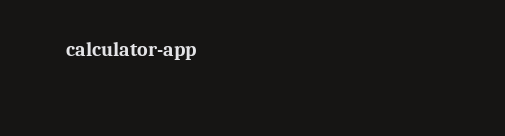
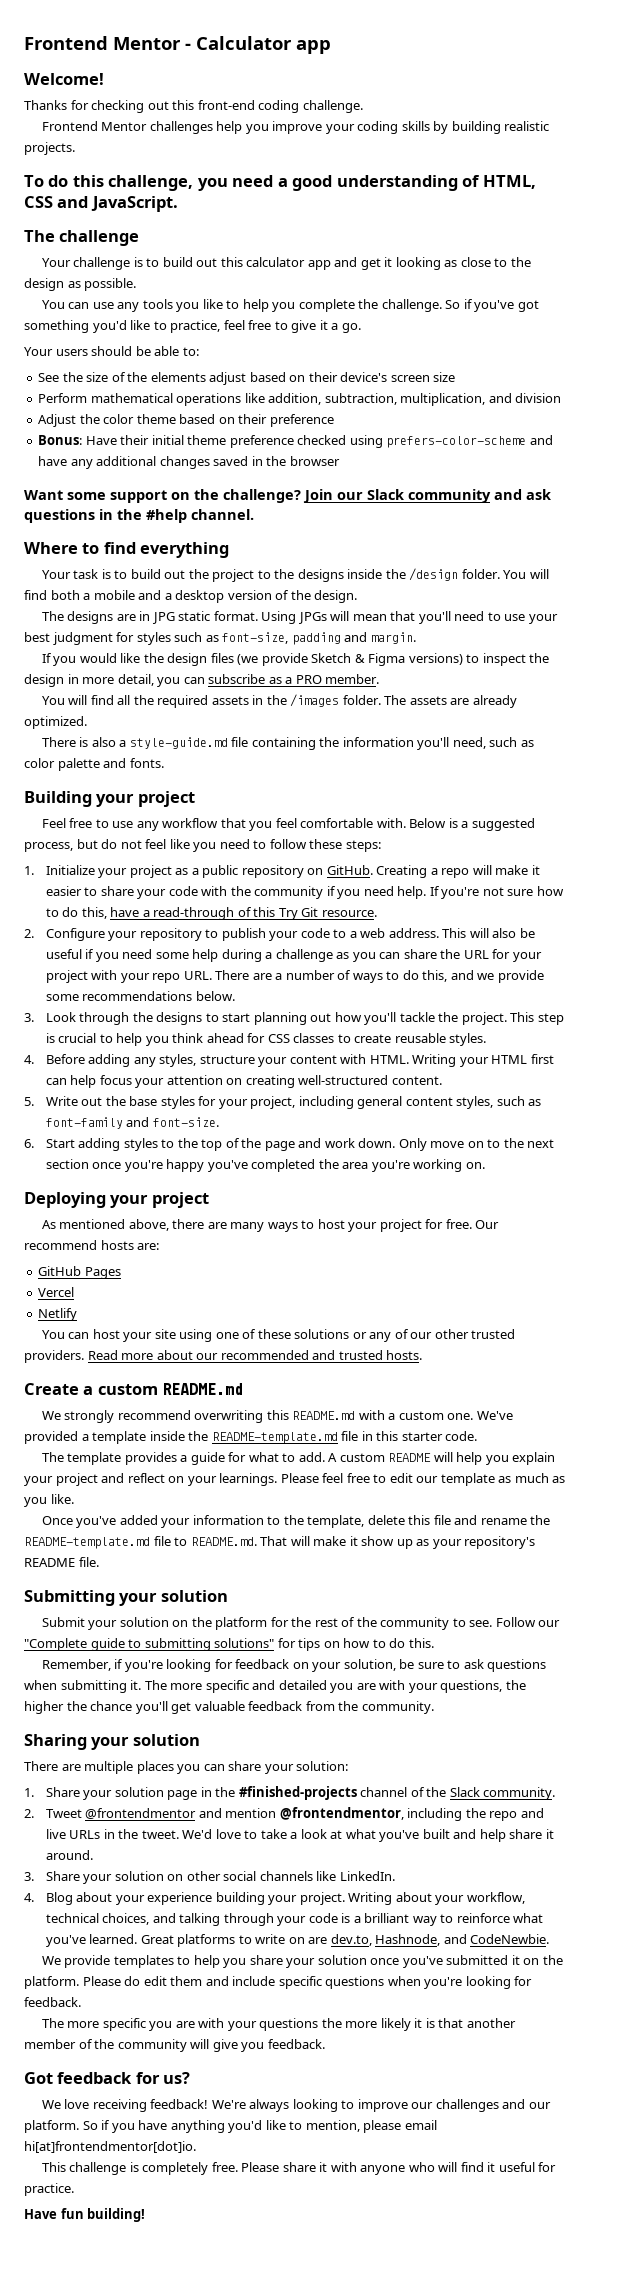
- calculator-app
+ Frontend Mentor - Calculator app
+ Welcome!
+ Thanks for checking out this front-end coding challenge.
+ Frontend Mentor challenges help you improve your coding skills by building realistic projects.
+ To do this challenge, you need a good understanding of HTML, CSS and JavaScript.
+ The challenge
+ Your challenge is to build out this calculator app and get it looking as close to the design as possible.
+ You can use any tools you like to help you complete the challenge. So if you've got something you'd like to practice, feel free to give it a go.
+ Your users should be able to:
+ See the size of the elements adjust based on their device's screen size
+ Perform mathematical operations like addition, subtraction, multiplication, and division
+ Adjust the color theme based on their preference
+ Bonus: Have their initial theme preference checked using prefers-color-scheme and have any additional changes saved in the browser
+ Want some support on the challenge? Join our Slack community and ask questions in the #help channel.
+ Where to find everything
+ Your task is to build out the project to the designs inside the /design folder. You will find both a mobile and a desktop version of the design.
+ The designs are in JPG static format. Using JPGs will mean that you'll need to use your best judgment for styles such as font-size, padding and margin.
+ If you would like the design files (we provide Sketch & Figma versions) to inspect the design in more detail, you can subscribe as a PRO member.
+ You will find all the required assets in the /images folder. The assets are already optimized.
+ There is also a style-guide.md file containing the information you'll need, such as color palette and fonts.
+ Building your project
+ Feel free to use any workflow that you feel comfortable with. Below is a suggested process, but do not feel like you need to follow these steps:
+ 1. Initialize your project as a public repository on GitHub. Creating a repo will make it easier to share your code with the community if you need help. If you're not sure how to do this, have a read-through of this Try Git resource.
+ 2. Configure your repository to publish your code to a web address. This will also be useful if you need some help during a challenge as you can share the URL for your project with your repo URL. There are a number of ways to do this, and we provide some recommendations below.
+ 3. Look through the designs to start planning out how you'll tackle the project. This step is crucial to help you think ahead for CSS classes to create reusable styles.
+ 4. Before adding any styles, structure your content with HTML. Writing your HTML first can help focus your attention on creating well-structured content.
+ 5. Write out the base styles for your project, including general content styles, such as font-family and font-size.
+ 6. Start adding styles to the top of the page and work down. Only move on to the next section once you're happy you've completed the area you're working on.
+ Deploying your project
+ As mentioned above, there are many ways to host your project for free. Our recommend hosts are:
+ GitHub Pages
+ Vercel
+ Netlify
+ You can host your site using one of these solutions or any of our other trusted providers. Read more about our recommended and trusted hosts.
+ Create a custom README.md
+ We strongly recommend overwriting this README.md with a custom one. We've provided a template inside the README-template.md file in this starter code.
+ The template provides a guide for what to add. A custom README will help you explain your project and reflect on your learnings. Please feel free to edit our template as much as you like.
+ Once you've added your information to the template, delete this file and rename the README-template.md file to README.md. That will make it show up as your repository's README file.
+ Submitting your solution
+ Submit your solution on the platform for the rest of the community to see. Follow our "Complete guide to submitting solutions" for tips on how to do this.
+ Remember, if you're looking for feedback on your solution, be sure to ask questions when submitting it. The more specific and detailed you are with your questions, the higher the chance you'll get valuable feedback from the community.
+ Sharing your solution
+ There are multiple places you can share your solution:
+ 1. Share your solution page in the #finished-projects channel of the Slack community.
+ 2. Tweet @frontendmentor and mention @frontendmentor, including the repo and live URLs in the tweet. We'd love to take a look at what you've built and help share it around.
+ 3. Share your solution on other social channels like LinkedIn.
+ 4. Blog about your experience building your project. Writing about your workflow, technical choices, and talking through your code is a brilliant way to reinforce what you've learned. Great platforms to write on are dev.to, Hashnode, and CodeNewbie.
+ We provide templates to help you share your solution once you've submitted it on the platform. Please do edit them and include specific questions when you're looking for feedback.
+ The more specific you are with your questions the more likely it is that another member of the community will give you feedback.
+ Got feedback for us?
+ We love receiving feedback! We're always looking to improve our challenges and our platform. So if you have anything you'd like to mention, please email hi[at]frontendmentor[dot]io.
+ This challenge is completely free. Please share it with anyone who will find it useful for practice.
+ Have fun building!

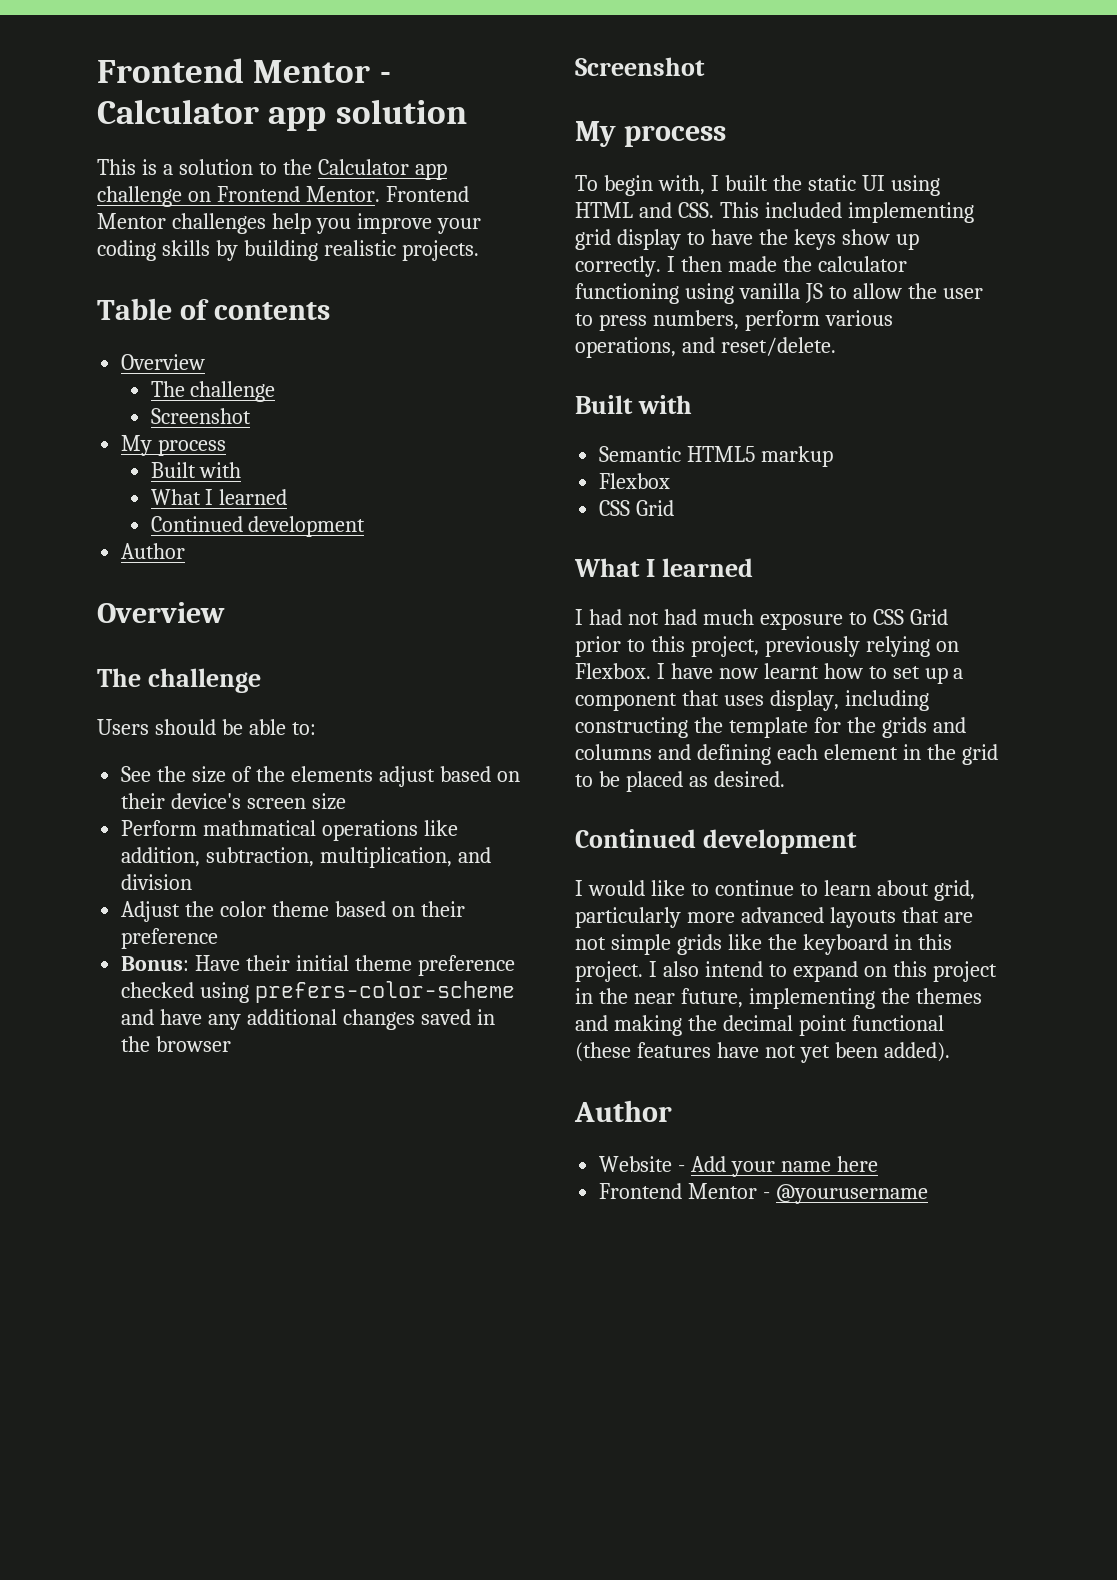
- Frontend Mentor - Calculator app
- Welcome!
- Thanks for checking out this front-end coding challenge.
- Frontend Mentor challenges help you improve your coding skills by building realistic projects.
+ Frontend Mentor - Calculator app solution
+ This is a solution to the Calculator app challenge on Frontend Mentor. Frontend Mentor challenges help you improve your coding skills by building realistic projects.
- To do this challenge, you need a good understanding of HTML, CSS and JavaScript.
+ Table of contents
+ Overview
  The challenge
- Your challenge is to build out this calculator app and get it looking as close to the design as possible.
- You can use any tools you like to help you complete the challenge. So if you've got something you'd like to practice, feel free to give it a go.
- Your users should be able to:
+ Screenshot
+ My process
+ Built with
+ What I learned
+ Continued development
+ Author
+ Overview
+ The challenge
+ Users should be able to:
- Perform mathematical operations like addition, subtraction, multiplication, and division
+ Perform mathmatical operations like addition, subtraction, multiplication, and division
  Bonus: Have their initial theme preference checked using prefers-color-scheme and have any additional changes saved in the browser
- Want some support on the challenge? Join our Slack community and ask questions in the #help channel.
- Where to find everything
- Your task is to build out the project to the designs inside the /design folder. You will find both a mobile and a desktop version of the design.
- The designs are in JPG static format. Using JPGs will mean that you'll need to use your best judgment for styles such as font-size, padding and margin.
- If you would like the design files (we provide Sketch & Figma versions) to inspect the design in more detail, you can subscribe as a PRO member.
- You will find all the required assets in the /images folder. The assets are already optimized.
- There is also a style-guide.md file containing the information you'll need, such as color palette and fonts.
- Building your project
- Feel free to use any workflow that you feel comfortable with. Below is a suggested process, but do not feel like you need to follow these steps:
- 1. Initialize your project as a public repository on GitHub. Creating a repo will make it easier to share your code with the community if you need help. If you're not sure how to do this, have a read-through of this Try Git resource.
- 2. Configure your repository to publish your code to a web address. This will also be useful if you need some help during a challenge as you can share the URL for your project with your repo URL. There are a number of ways to do this, and we provide some recommendations below.
- 3. Look through the designs to start planning out how you'll tackle the project. This step is crucial to help you think ahead for CSS classes to create reusable styles.
- 4. Before adding any styles, structure your content with HTML. Writing your HTML first can help focus your attention on creating well-structured content.
- 5. Write out the base styles for your project, including general content styles, such as font-family and font-size.
- 6. Start adding styles to the top of the page and work down. Only move on to the next section once you're happy you've completed the area you're working on.
- Deploying your project
- As mentioned above, there are many ways to host your project for free. Our recommend hosts are:
- GitHub Pages
- Vercel
- Netlify
- You can host your site using one of these solutions or any of our other trusted providers. Read more about our recommended and trusted hosts.
- Create a custom README.md
- We strongly recommend overwriting this README.md with a custom one. We've provided a template inside the README-template.md file in this starter code.
- The template provides a guide for what to add. A custom README will help you explain your project and reflect on your learnings. Please feel free to edit our template as much as you like.
- Once you've added your information to the template, delete this file and rename the README-template.md file to README.md. That will make it show up as your repository's README file.
- Submitting your solution
- Submit your solution on the platform for the rest of the community to see. Follow our "Complete guide to submitting solutions" for tips on how to do this.
- Remember, if you're looking for feedback on your solution, be sure to ask questions when submitting it. The more specific and detailed you are with your questions, the higher the chance you'll get valuable feedback from the community.
- Sharing your solution
- There are multiple places you can share your solution:
- 1. Share your solution page in the #finished-projects channel of the Slack community.
- 2. Tweet @frontendmentor and mention @frontendmentor, including the repo and live URLs in the tweet. We'd love to take a look at what you've built and help share it around.
- 3. Share your solution on other social channels like LinkedIn.
- 4. Blog about your experience building your project. Writing about your workflow, technical choices, and talking through your code is a brilliant way to reinforce what you've learned. Great platforms to write on are dev.to, Hashnode, and CodeNewbie.
- We provide templates to help you share your solution once you've submitted it on the platform. Please do edit them and include specific questions when you're looking for feedback.
- The more specific you are with your questions the more likely it is that another member of the community will give you feedback.
- Got feedback for us?
- We love receiving feedback! We're always looking to improve our challenges and our platform. So if you have anything you'd like to mention, please email hi[at]frontendmentor[dot]io.
- This challenge is completely free. Please share it with anyone who will find it useful for practice.
- Have fun building!
+ Screenshot
+ My process
+ To begin with, I built the static UI using HTML and CSS. This included implementing grid display to have the keys show up correctly. I then made the calculator functioning using vanilla JS to allow the user to press numbers, perform various operations, and reset/delete.
+ Built with
+ Semantic HTML5 markup
+ Flexbox
+ CSS Grid
+ What I learned
+ I had not had much exposure to CSS Grid prior to this project, previously relying on Flexbox. I have now learnt how to set up a component that uses display, including constructing the template for the grids and columns and defining each element in the grid to be placed as desired.
+ Continued development
+ I would like to continue to learn about grid, particularly more advanced layouts that are not simple grids like the keyboard in this project. I also intend to expand on this project in the near future, implementing the themes and making the decimal point functional (these features have not yet been added).
+ Author
+ Website - Add your name here
+ Frontend Mentor - @yourusername

